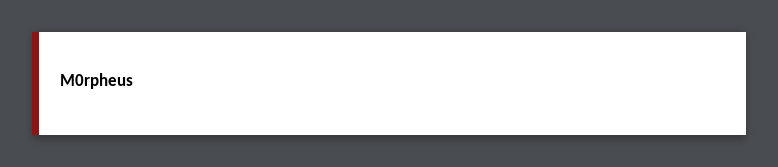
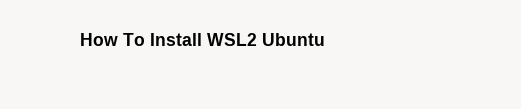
- M0rpheus
+ How To Install WSL2 Ubuntu

